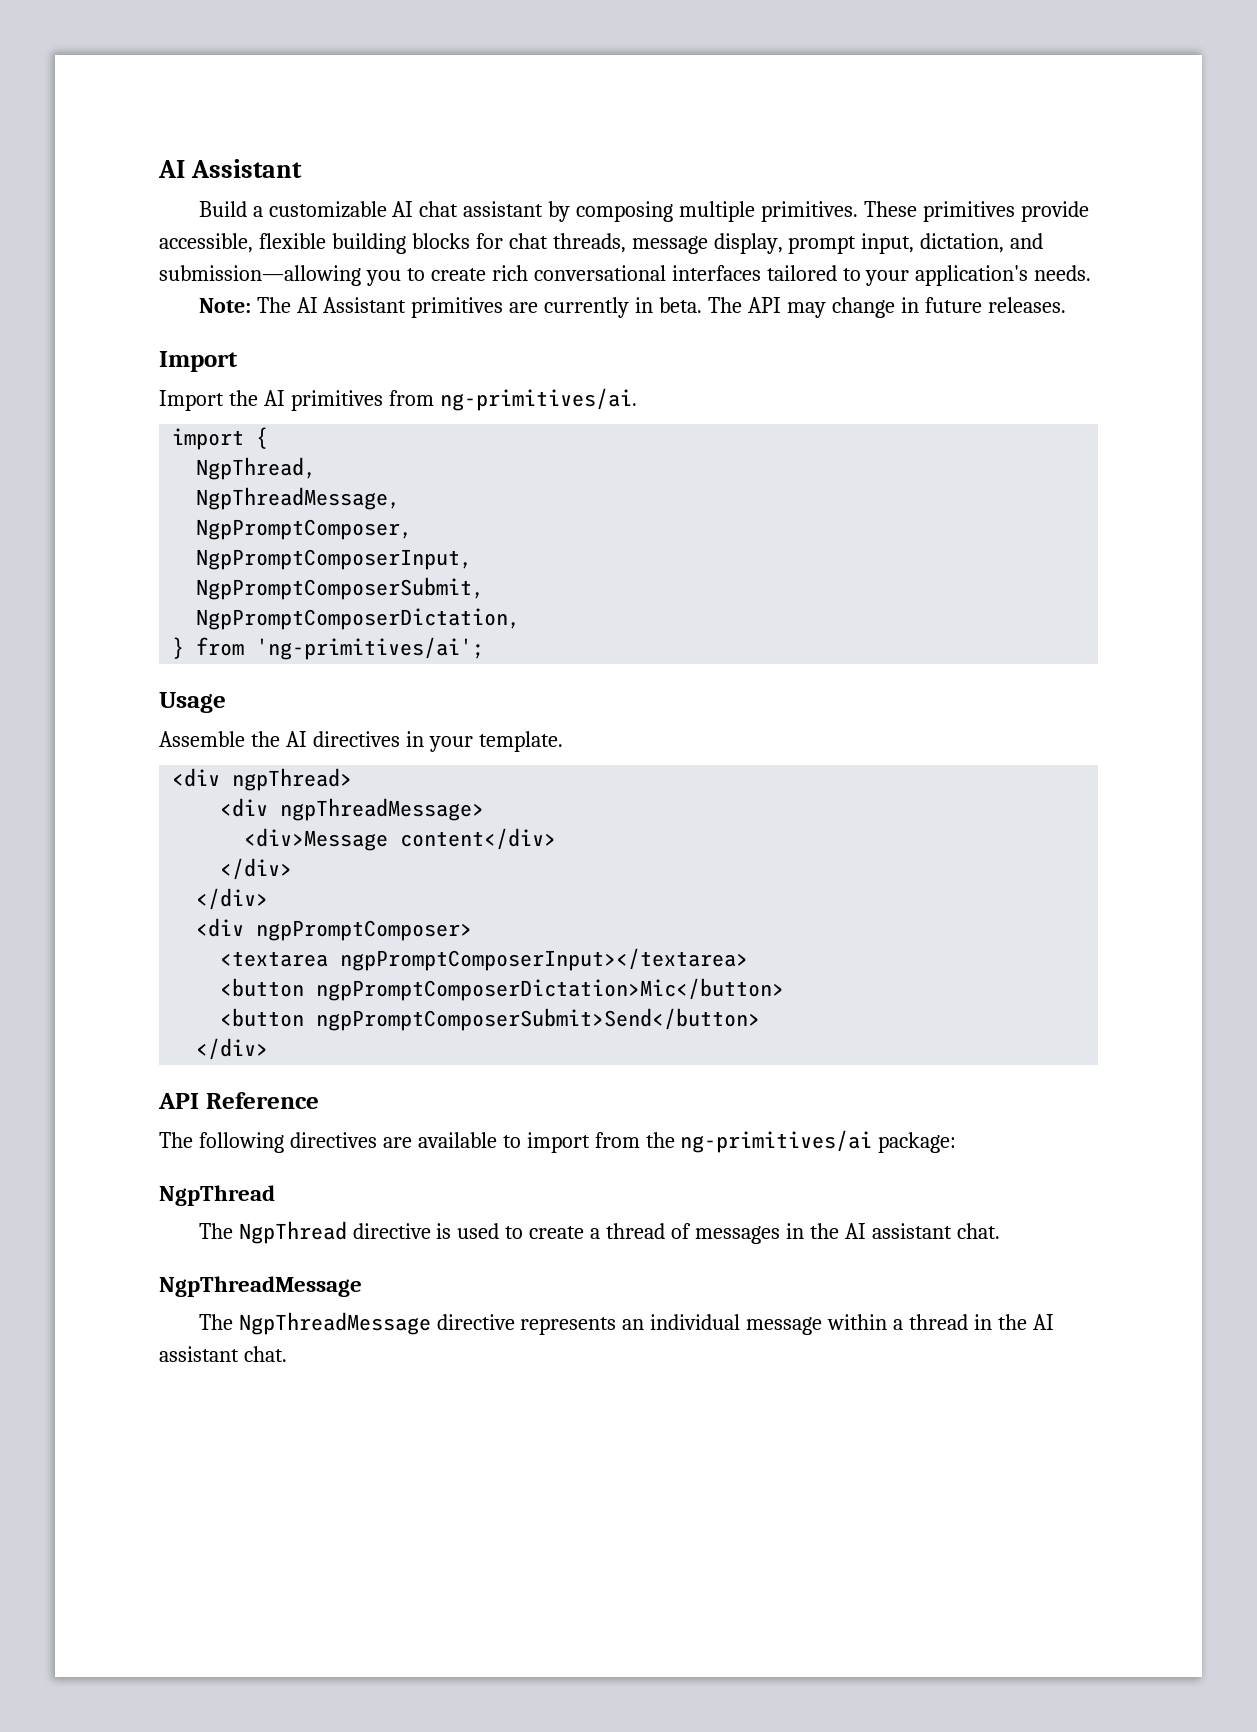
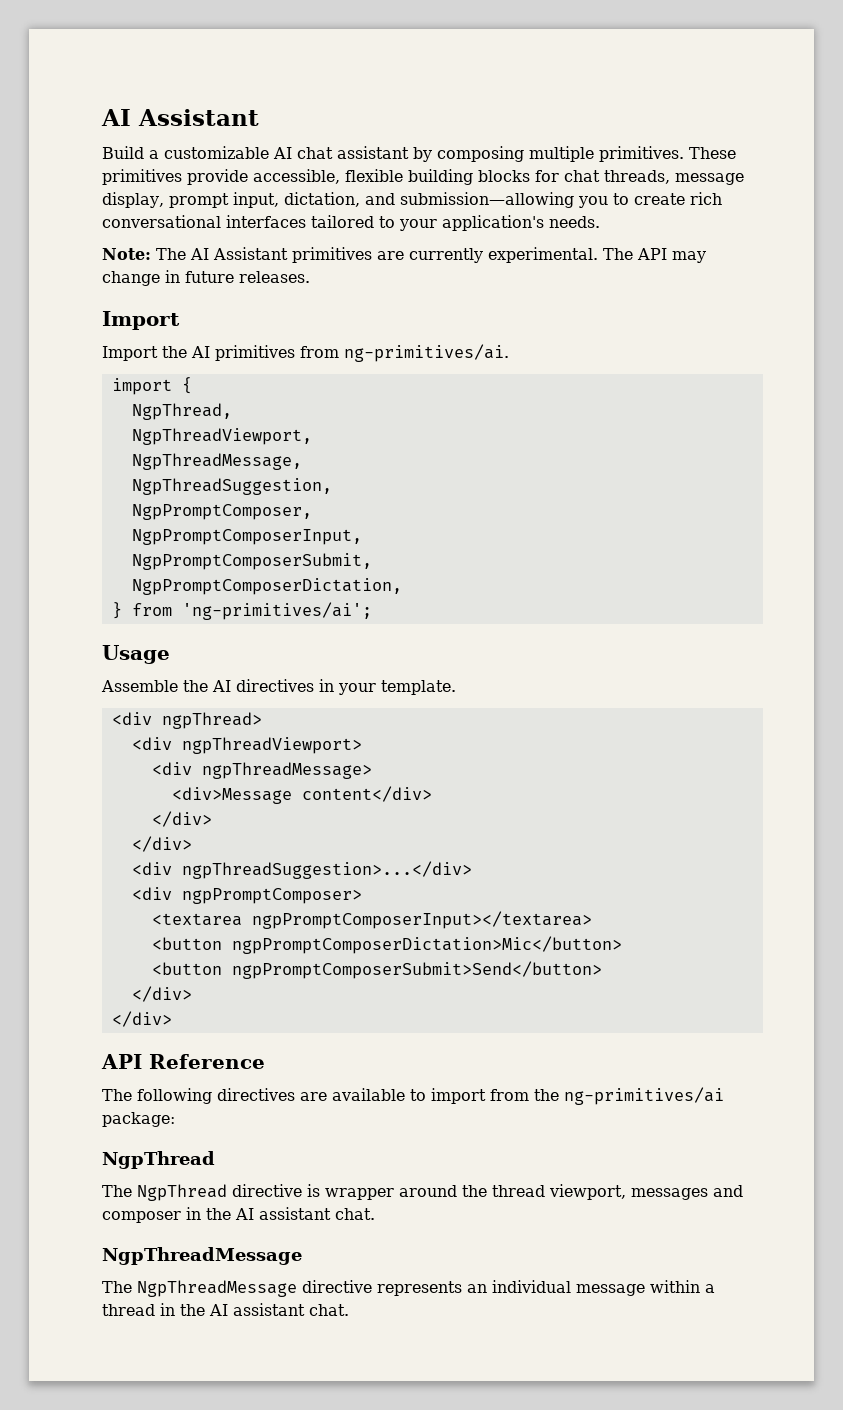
- Note: The AI Assistant primitives are currently in beta.
+ Note: The AI Assistant primitives are currently experimental.
+ NgpThreadViewport,
+ NgpThreadSuggestion,
+ <div ngpThreadViewport>
+ <div ngpThreadSuggestion>...</div>
  <button ngpPromptComposerSubmit>Send</button>
+ </div>
- The NgpThread directive is used to create a thread of messages in the AI assistant chat.
+ The NgpThread directive is wrapper around the thread viewport, messages and composer in the AI assistant chat.

